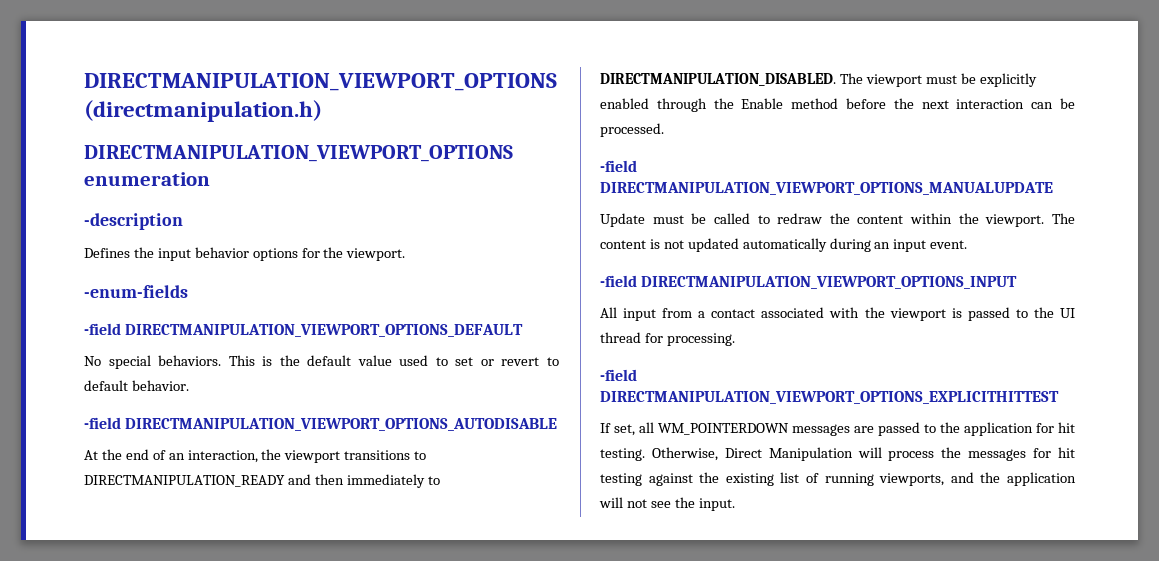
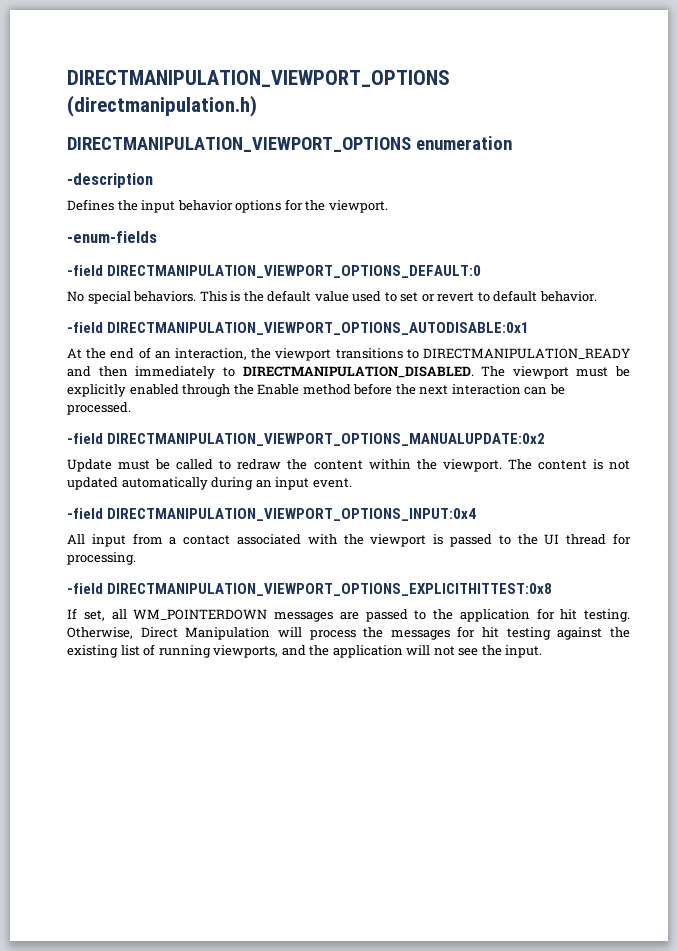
- -field DIRECTMANIPULATION_VIEWPORT_OPTIONS_DEFAULT
+ -field DIRECTMANIPULATION_VIEWPORT_OPTIONS_DEFAULT:0
- -field DIRECTMANIPULATION_VIEWPORT_OPTIONS_AUTODISABLE
+ -field DIRECTMANIPULATION_VIEWPORT_OPTIONS_AUTODISABLE:0x1
- -field DIRECTMANIPULATION_VIEWPORT_OPTIONS_MANUALUPDATE
+ -field DIRECTMANIPULATION_VIEWPORT_OPTIONS_MANUALUPDATE:0x2
- -field DIRECTMANIPULATION_VIEWPORT_OPTIONS_INPUT
+ -field DIRECTMANIPULATION_VIEWPORT_OPTIONS_INPUT:0x4
- -field DIRECTMANIPULATION_VIEWPORT_OPTIONS_EXPLICITHITTEST
+ -field DIRECTMANIPULATION_VIEWPORT_OPTIONS_EXPLICITHITTEST:0x8

